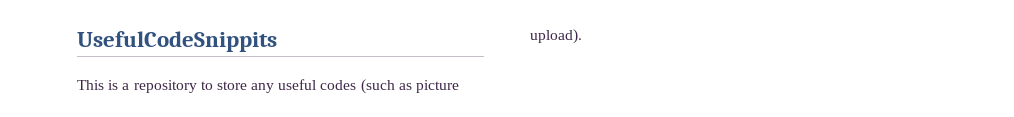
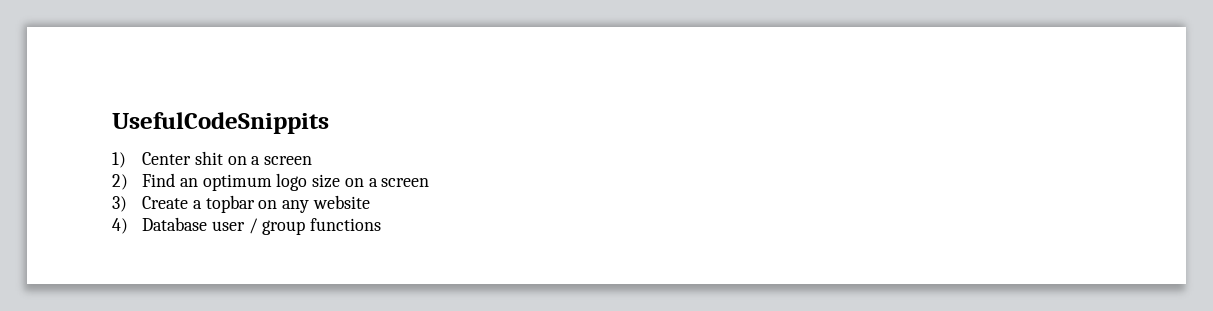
- This is a repository to store any useful codes (such as picture upload).
+ 1) Center shit on a screen
+ 2) Find an optimum logo size on a screen
+ 3) Create a topbar on any website
+ 4) Database user / group functions

